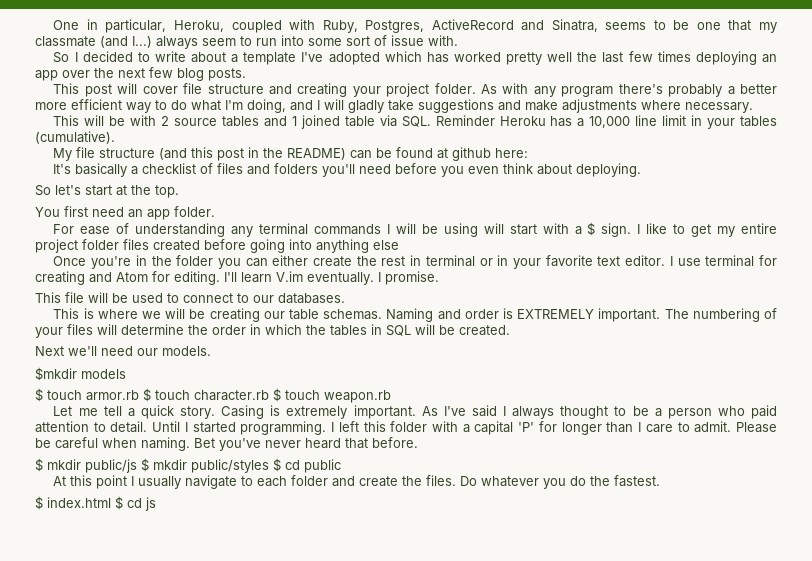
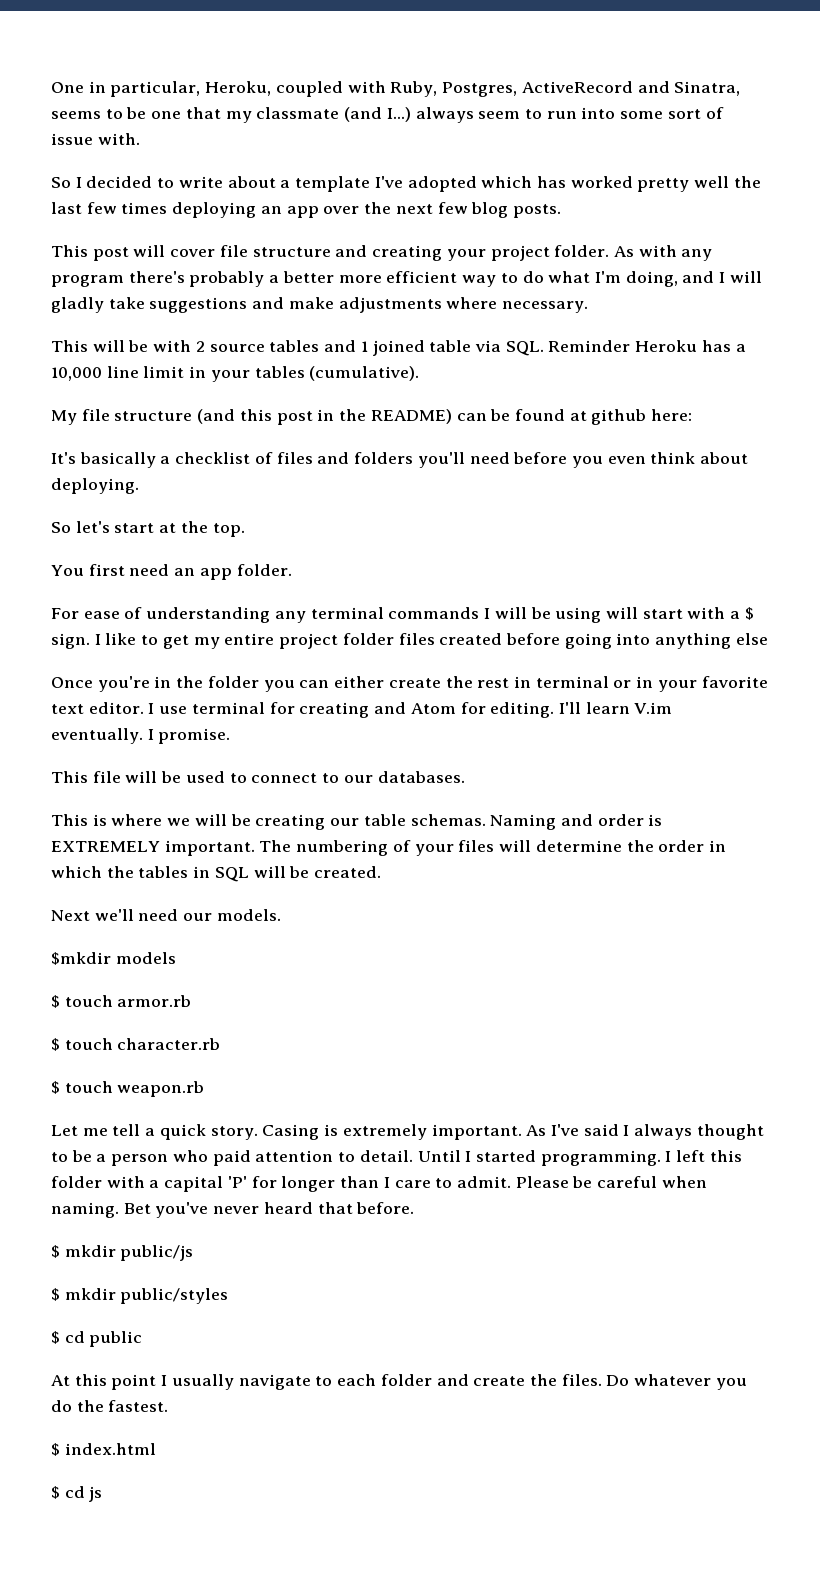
- $ touch armor.rb $ touch character.rb $ touch weapon.rb
+ $ touch armor.rb
+ $ touch character.rb
+ $ touch weapon.rb
- $ mkdir public/js $ mkdir public/styles $ cd public
+ $ mkdir public/js
+ $ mkdir public/styles
+ $ cd public
- $ index.html $ cd js
+ $ index.html
+ $ cd js

